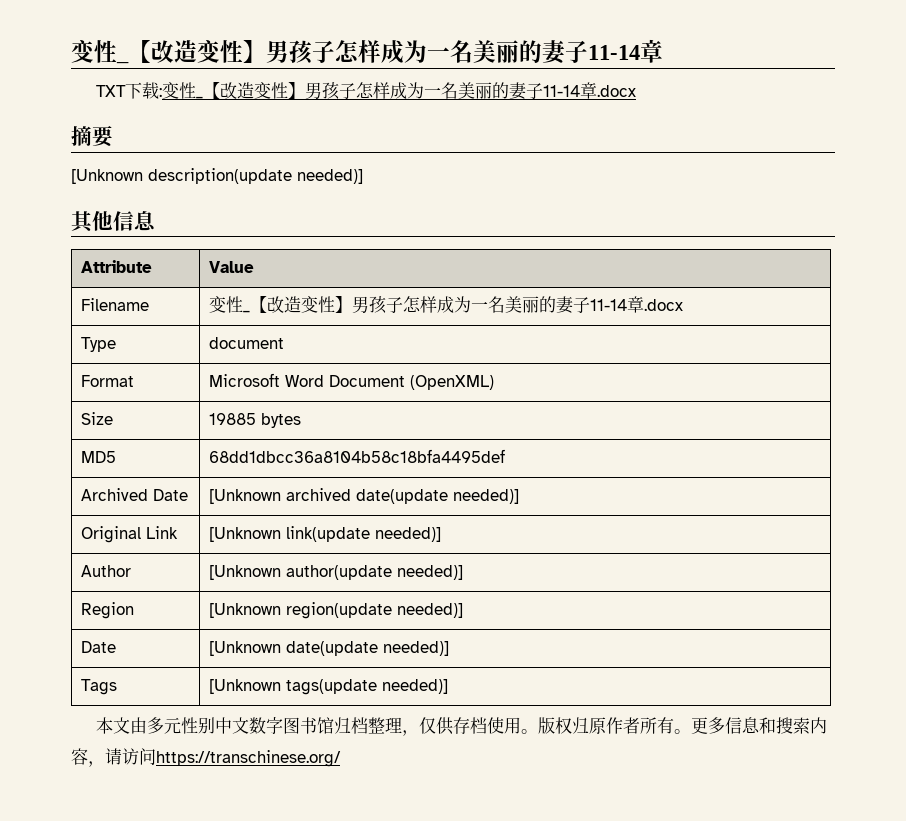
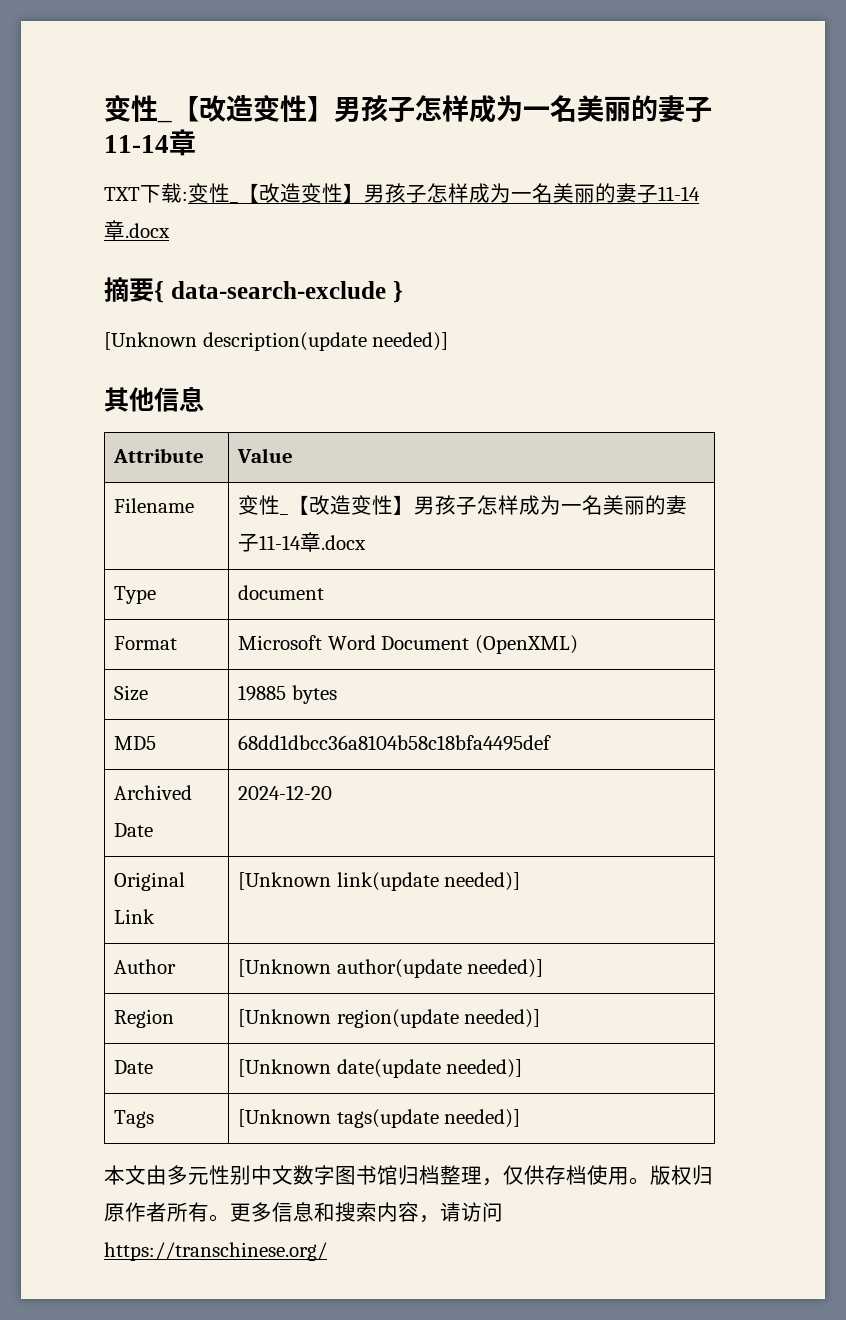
- 摘要
+ 摘要{ data-search-exclude }
- Archived Date | [Unknown archived date(update needed)]
+ Archived Date | 2024-12-20

